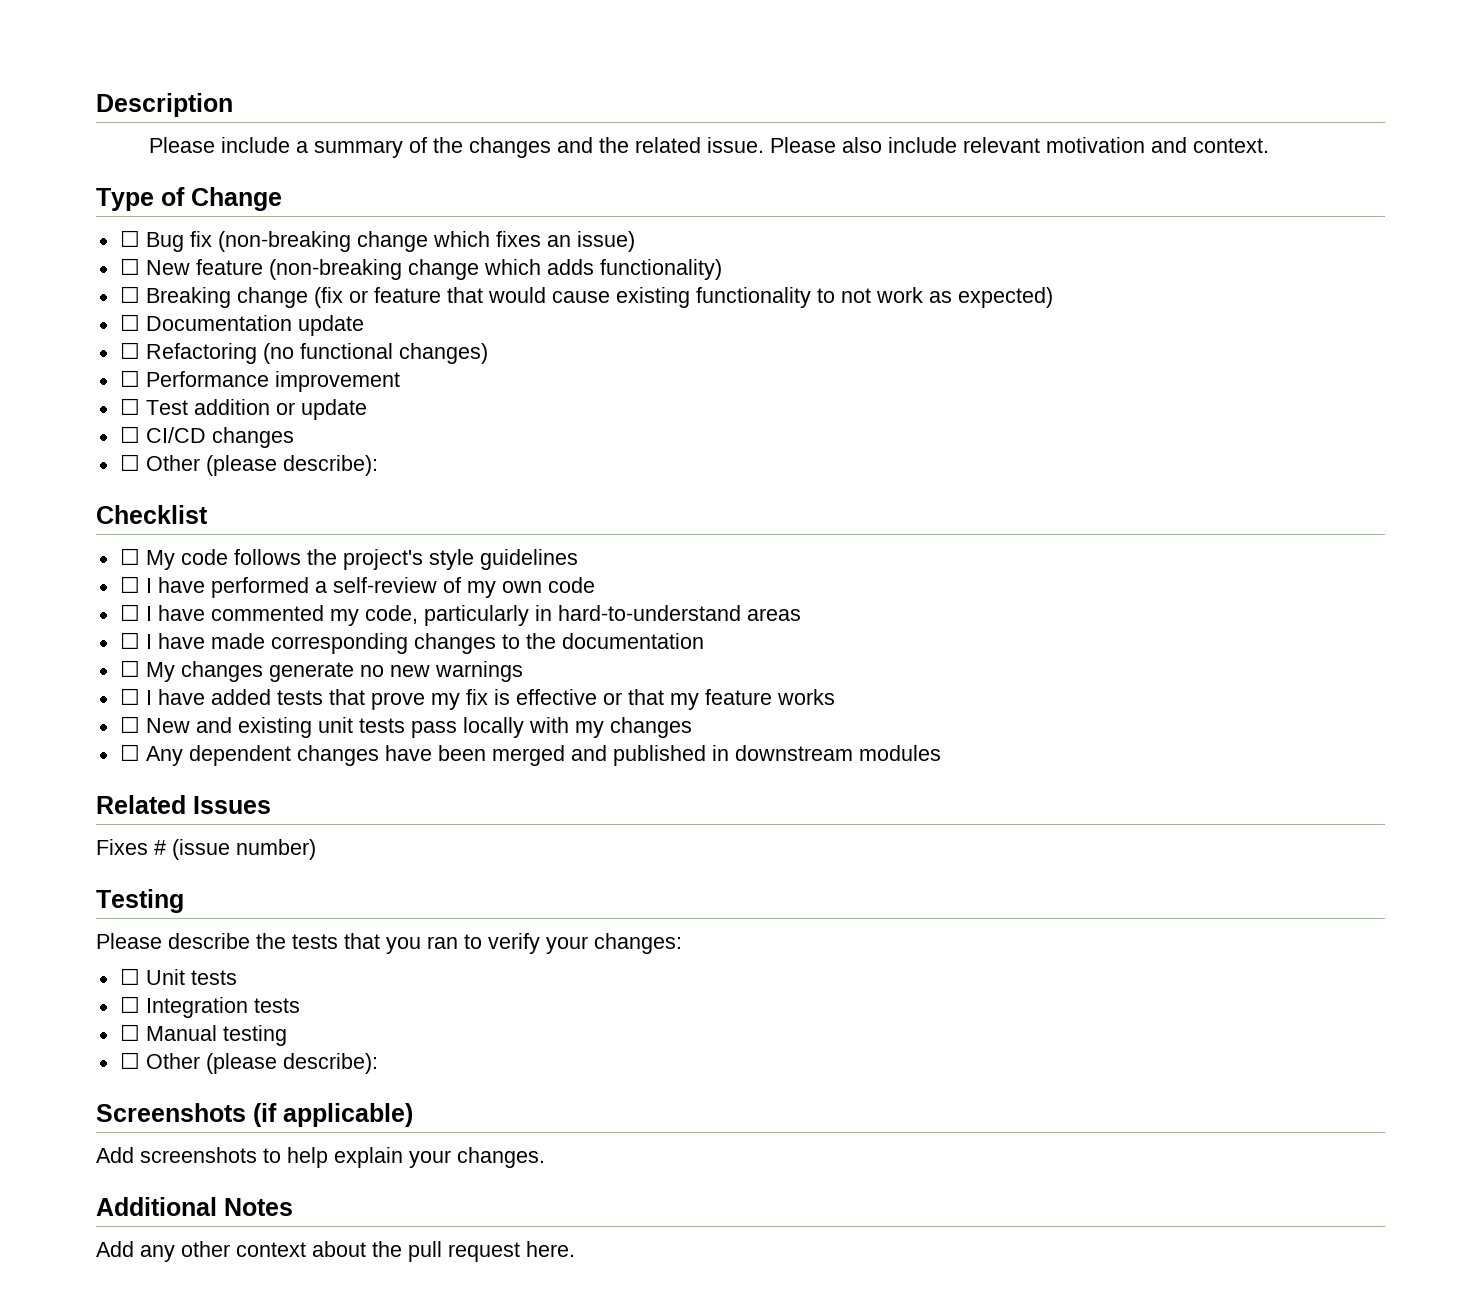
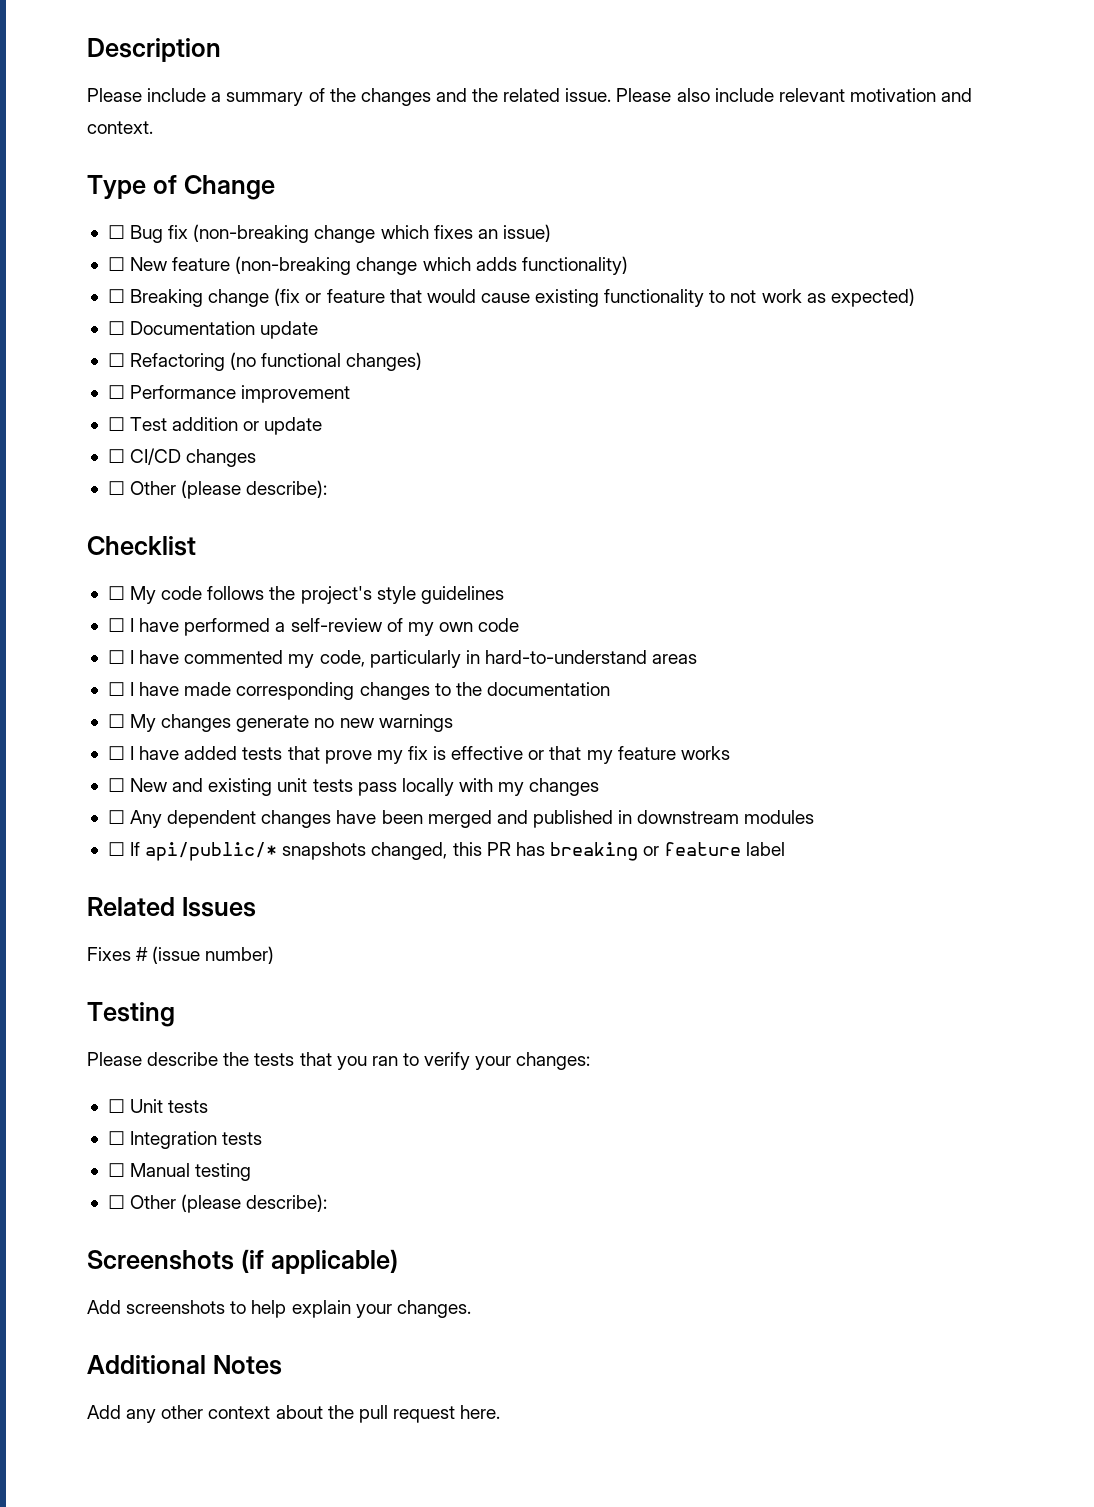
+ ☐ If api/public/* snapshots changed, this PR has breaking or feature label

